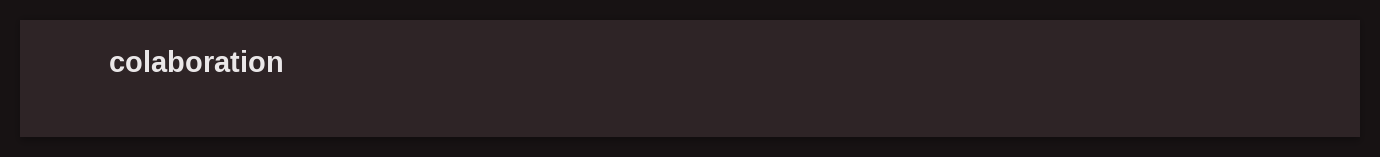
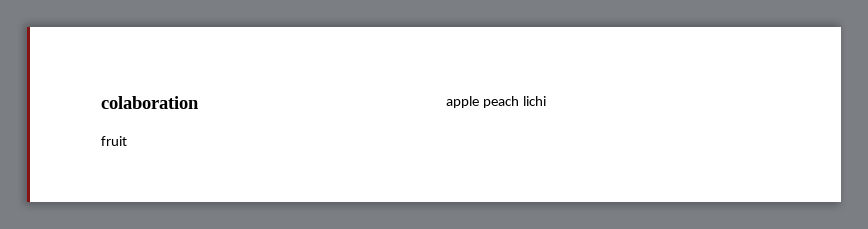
+ fruit
+ apple peach lichi

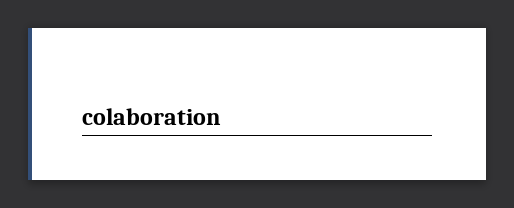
- fruit
- apple peach lichi

